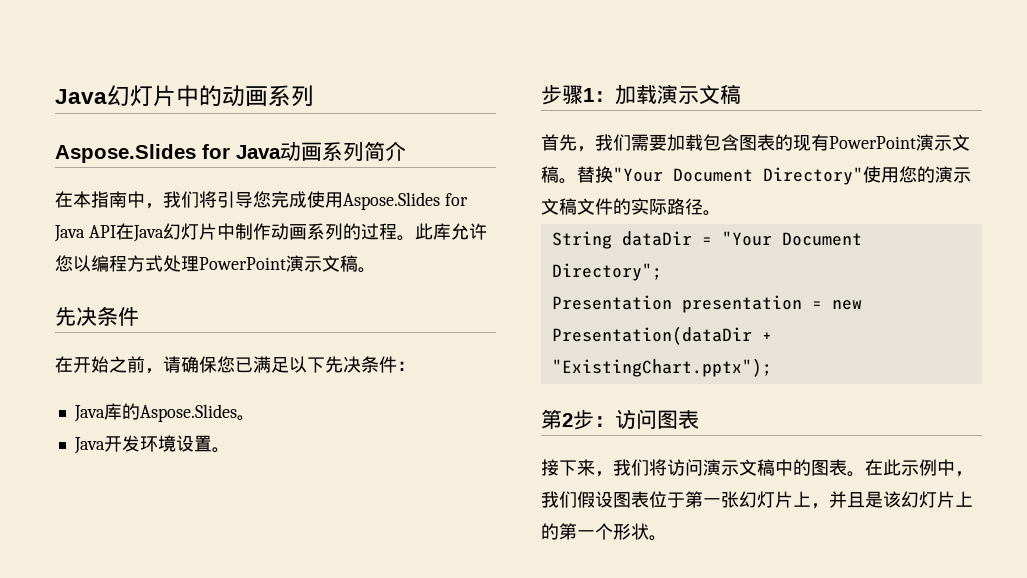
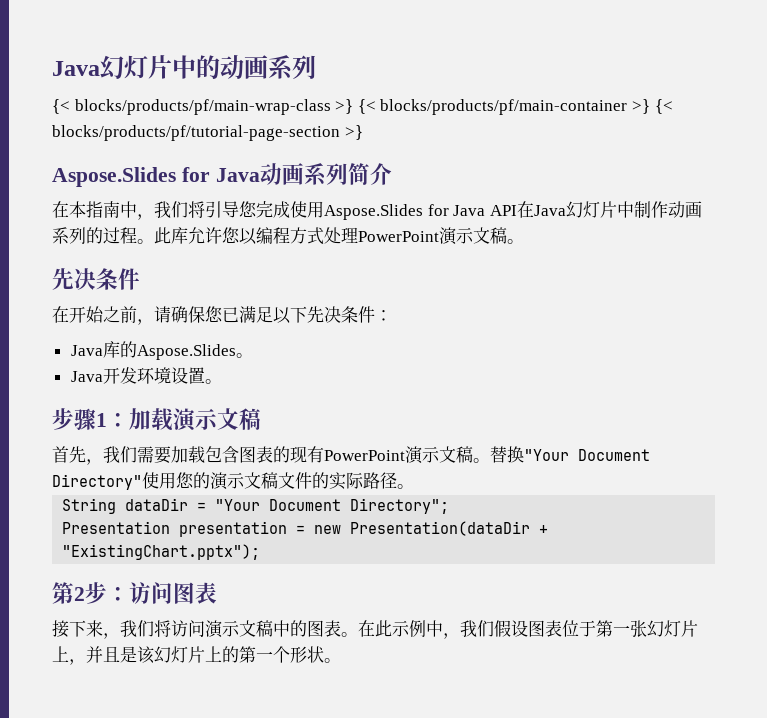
+ {< blocks/products/pf/main-wrap-class >} {< blocks/products/pf/main-container >} {< blocks/products/pf/tutorial-page-section >}

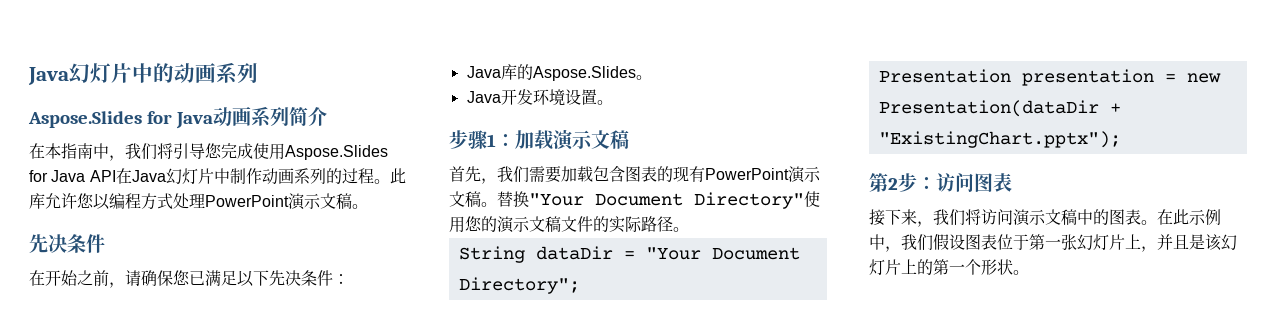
- {< blocks/products/pf/main-wrap-class >} {< blocks/products/pf/main-container >} {< blocks/products/pf/tutorial-page-section >}

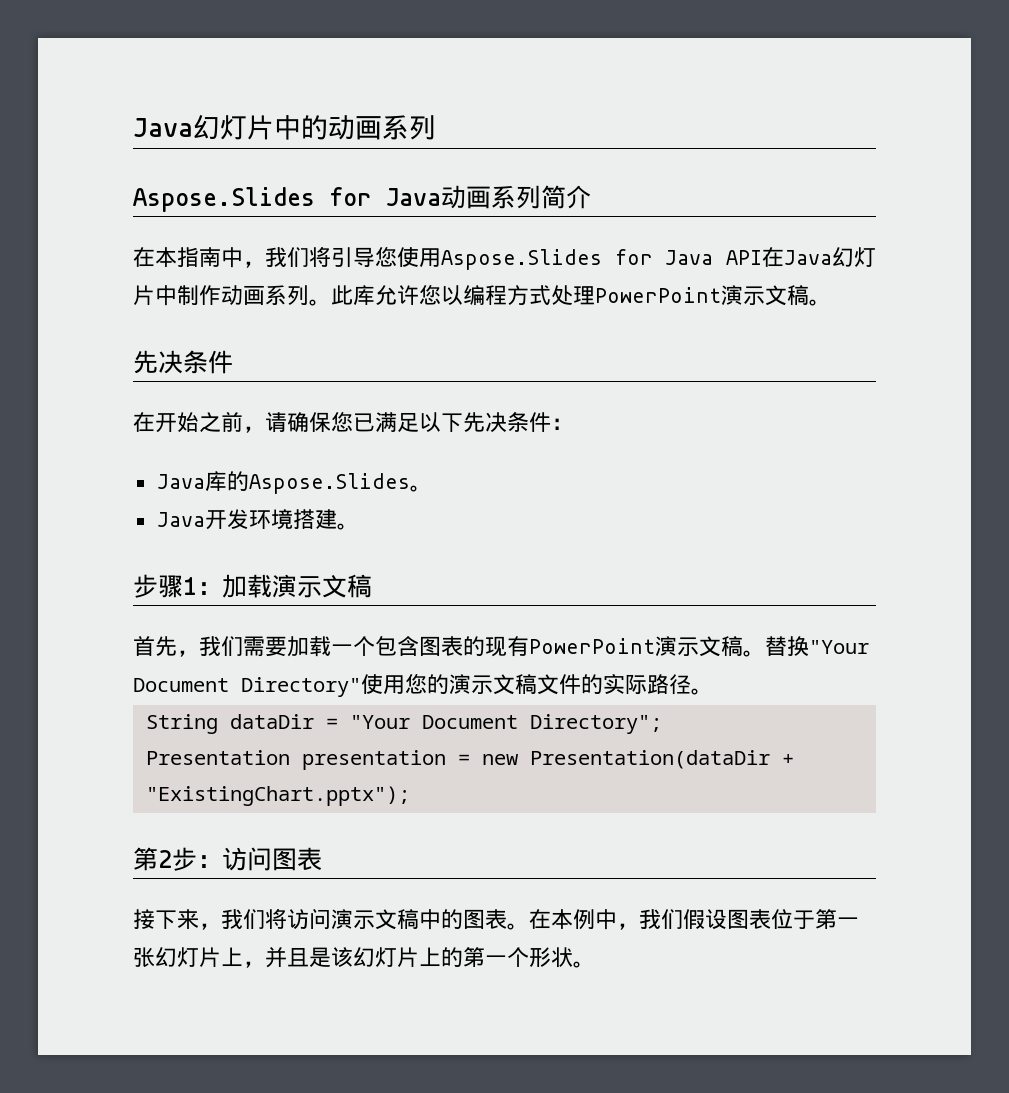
- 在本指南中，我们将引导您完成使用Aspose.Slides for Java API在Java幻灯片中制作动画系列的过程。
+ 在本指南中，我们将引导您使用Aspose.Slides for Java API在Java幻灯片中制作动画系列。
- Java开发环境设置。
+ Java开发环境搭建。
- 首先，我们需要加载包含图表的现有PowerPoint演示文稿。
+ 首先，我们需要加载一个包含图表的现有PowerPoint演示文稿。
- 在此示例中，我们假设图表位于第一张幻灯片上，并且是该幻灯片上的第一个形状。
+ 在本例中，我们假设图表位于第一张幻灯片上，并且是该幻灯片上的第一个形状。

